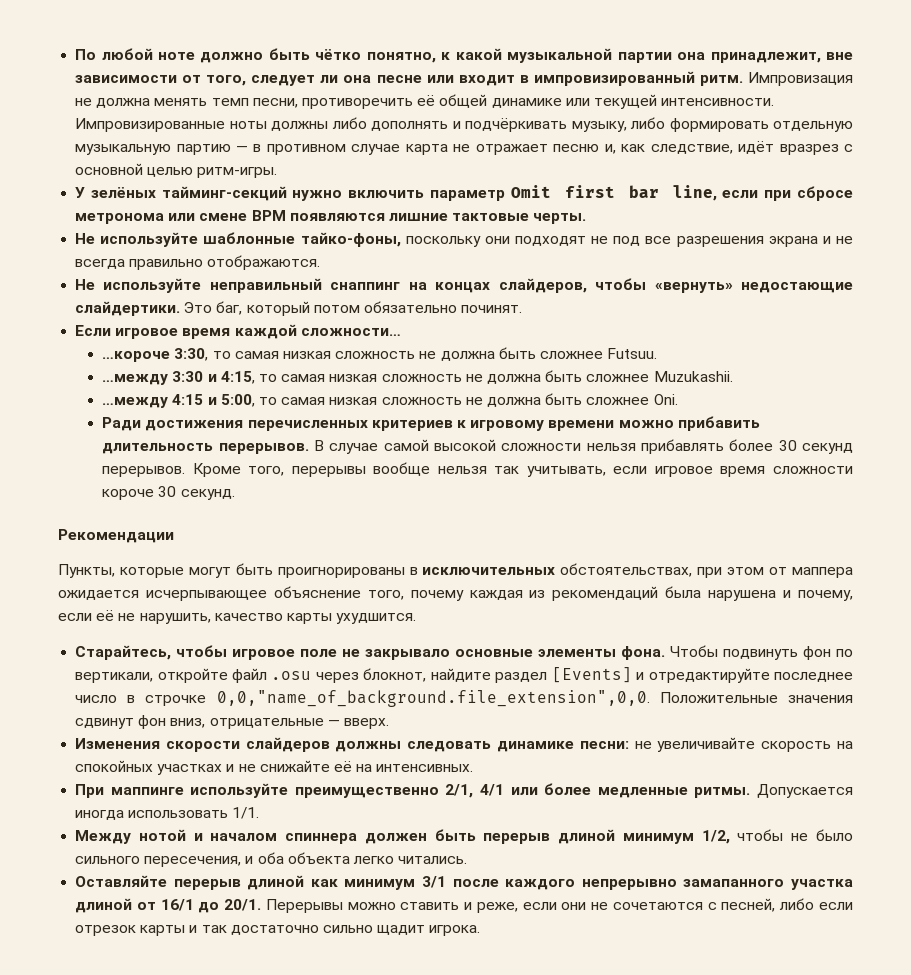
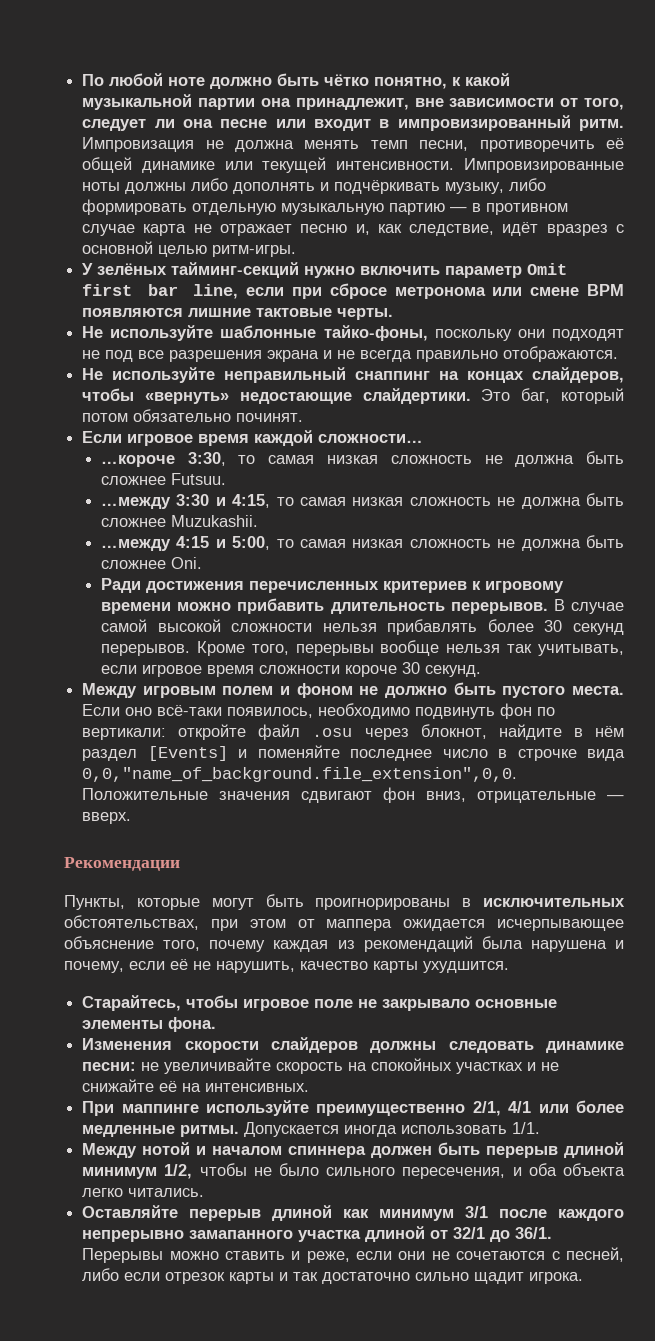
+ Между игровым полем и фоном не должно быть пустого места. Если оно всё-таки появилось, необходимо подвинуть фон по вертикали: откройте файл .osu через блокнот, найдите в нём раздел [Events] и поменяйте последнее число в строчке вида 0,0,"name_of_background.file_extension",0,0. Положительные значения сдвигают фон вниз, отрицательные — вверх.
- Чтобы подвинуть фон по вертикали, откройте файл .osu через блокнот, найдите раздел [Events] и отредактируйте последнее число в строчке 0,0,"name_of_background.file_extension",0,0. Положительные значения сдвинут фон вниз, отрицательные — вверх.
- Оставляйте перерыв длиной как минимум 3/1 после каждого непрерывно замапанного участка длиной от 16/1 до 20/1.
+ Оставляйте перерыв длиной как минимум 3/1 после каждого непрерывно замапанного участка длиной от 32/1 до 36/1.

